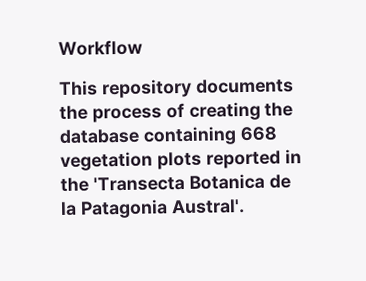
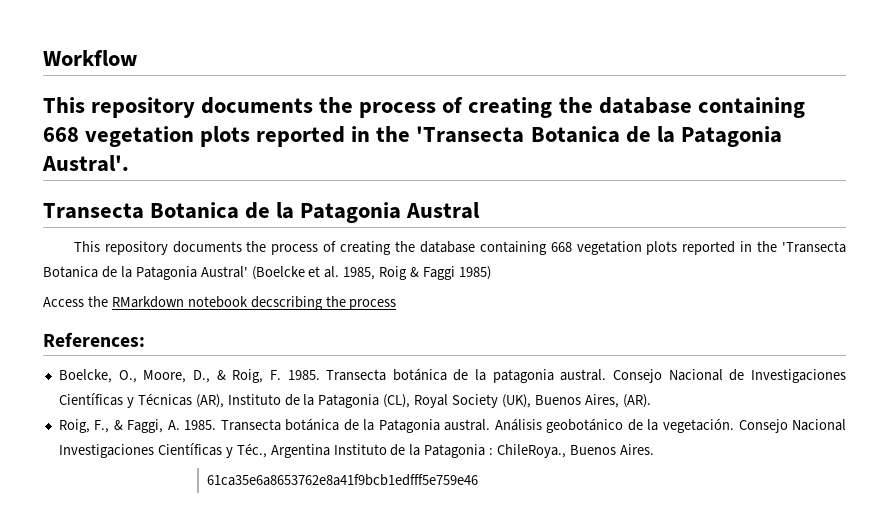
+ Transecta Botanica de la Patagonia Austral
+ This repository documents the process of creating the database containing 668 vegetation plots reported in the 'Transecta Botanica de la Patagonia Austral' (Boelcke et al. 1985, Roig & Faggi 1985)
+ Access the RMarkdown notebook decscribing the process
+ References:
+ Boelcke, O., Moore, D., & Roig, F. 1985. Transecta botánica de la patagonia austral. Consejo Nacional de Investigaciones Científicas y Técnicas (AR), Instituto de la Patagonia (CL), Royal Society (UK), Buenos Aires, (AR).
+ Roig, F., & Faggi, A. 1985. Transecta botánica de la Patagonia austral. Análisis geobotánico de la vegetación. Consejo Nacional Investigaciones Científicas y Téc., Argentina Instituto de la Patagonia : ChileRoya., Buenos Aires.
+ 61ca35e6a8653762e8a41f9bcb1edfff5e759e46

